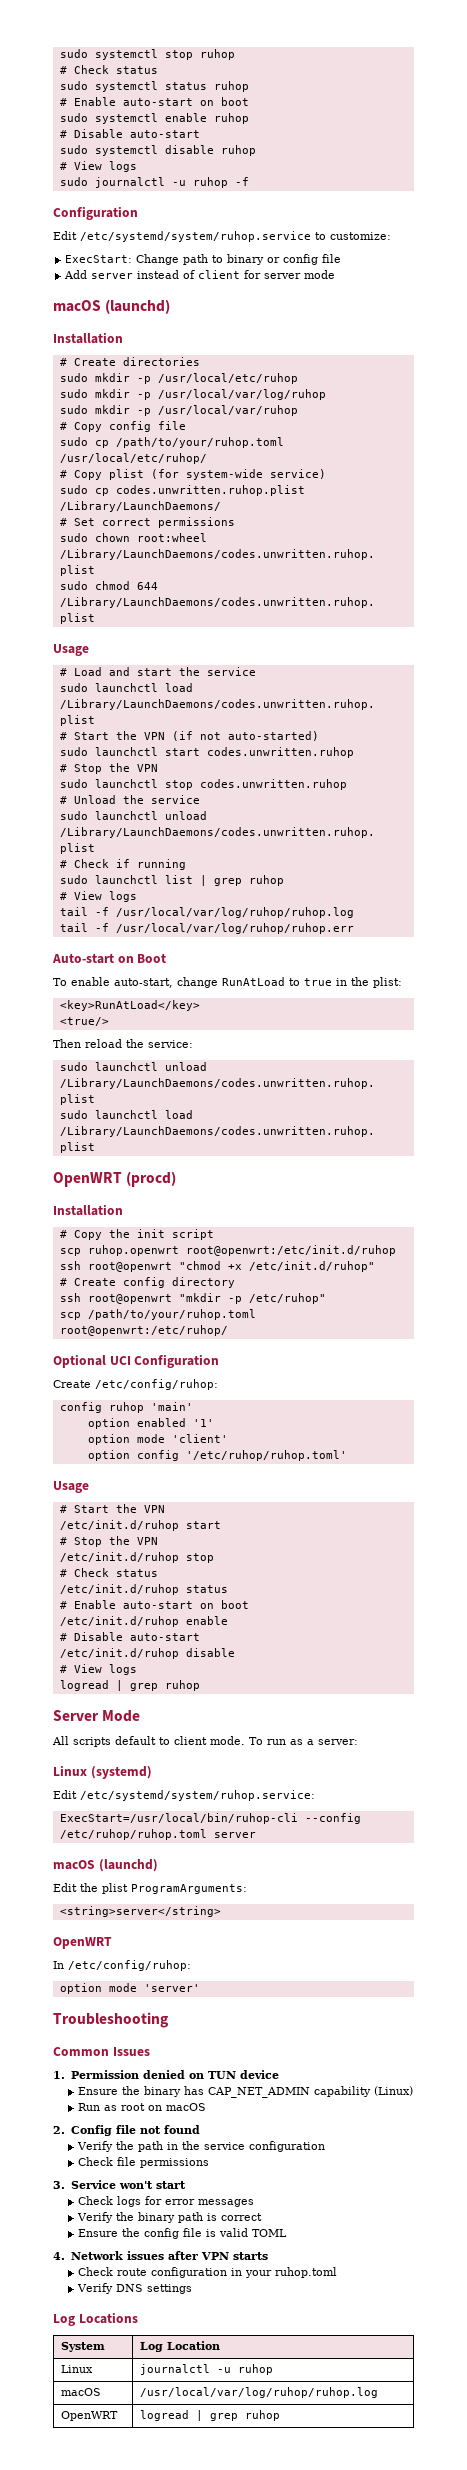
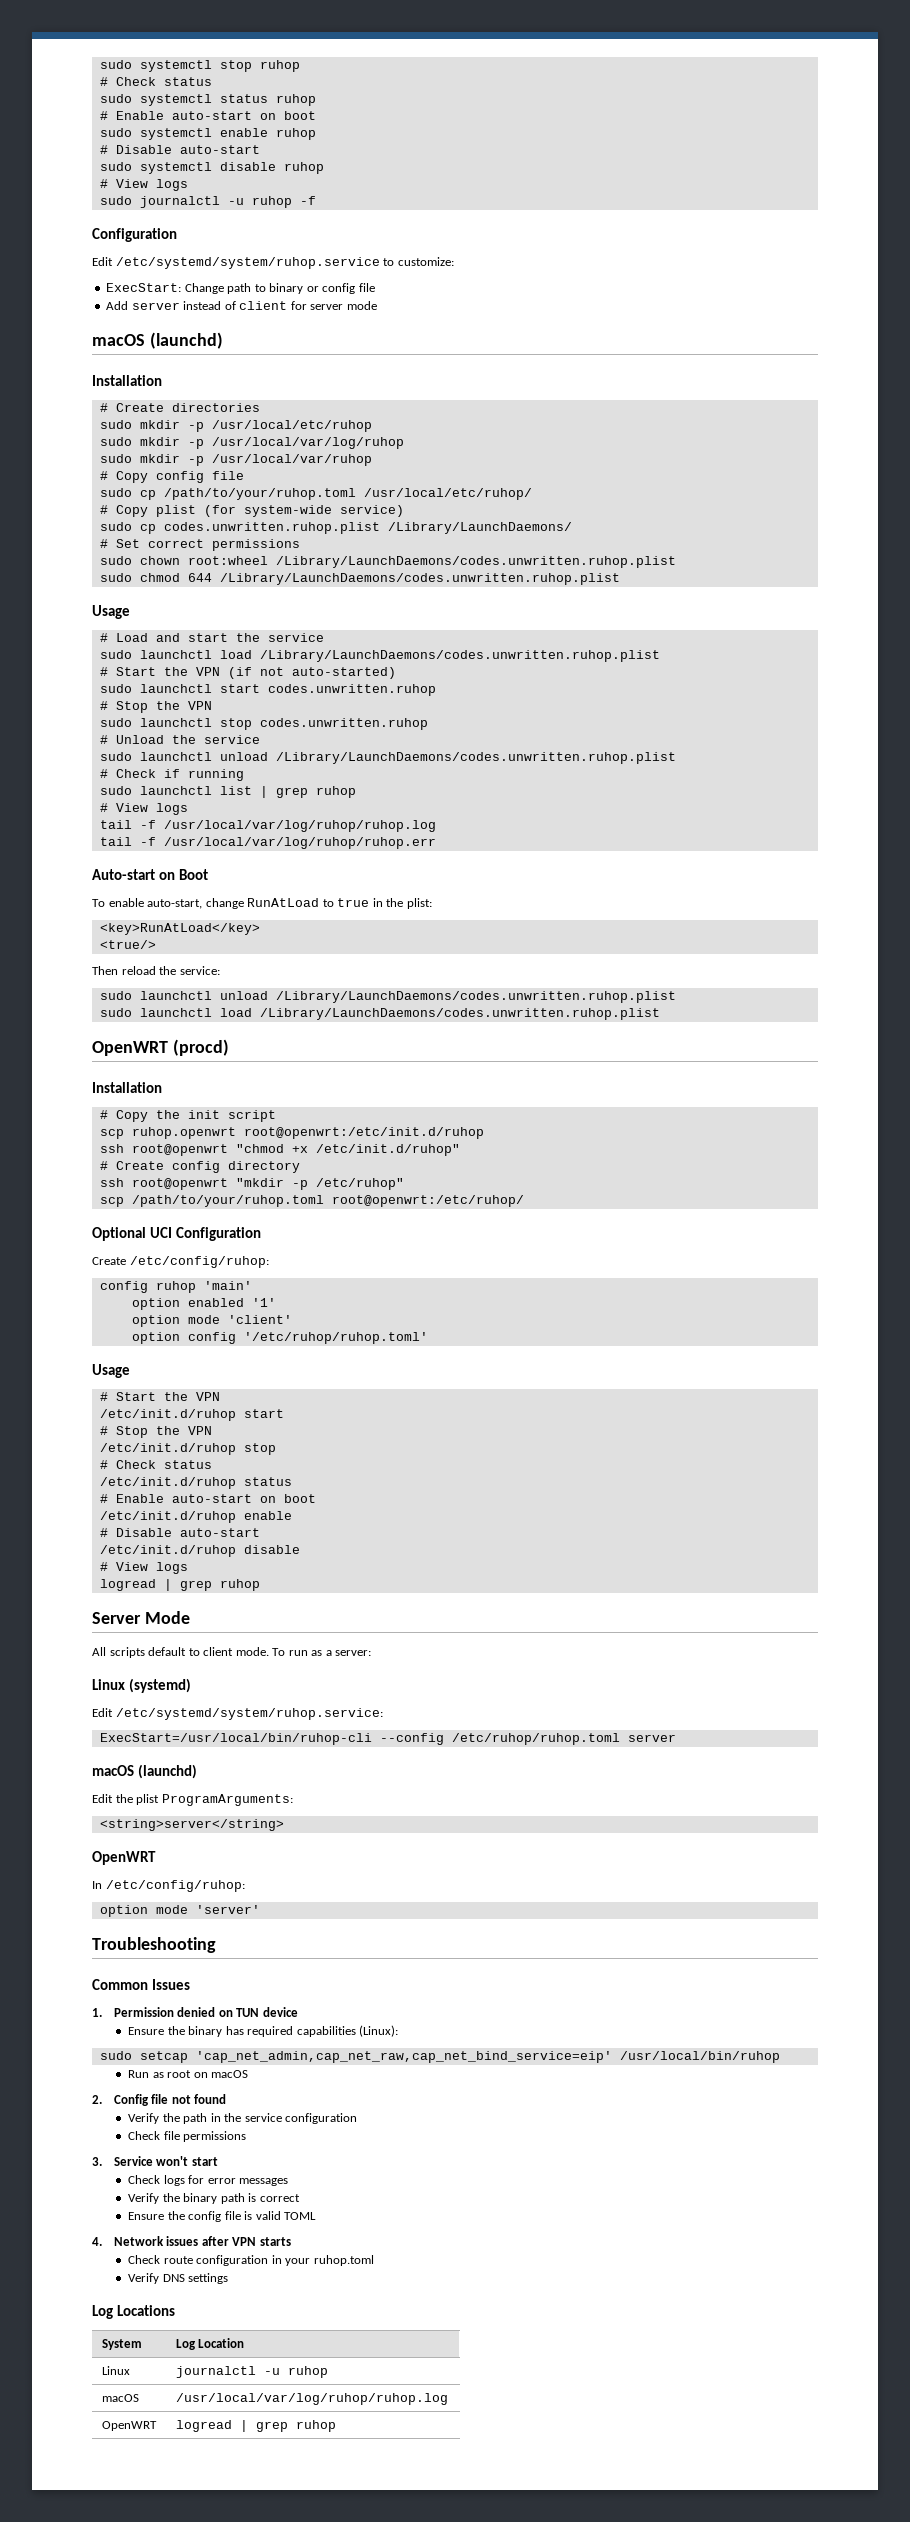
- Ensure the binary has CAP_NET_ADMIN capability (Linux)
+ Ensure the binary has required capabilities (Linux):
+ sudo setcap 'cap_net_admin,cap_net_raw,cap_net_bind_service=eip' /usr/local/bin/ruhop

